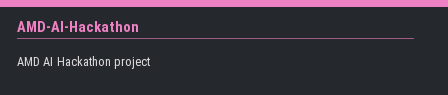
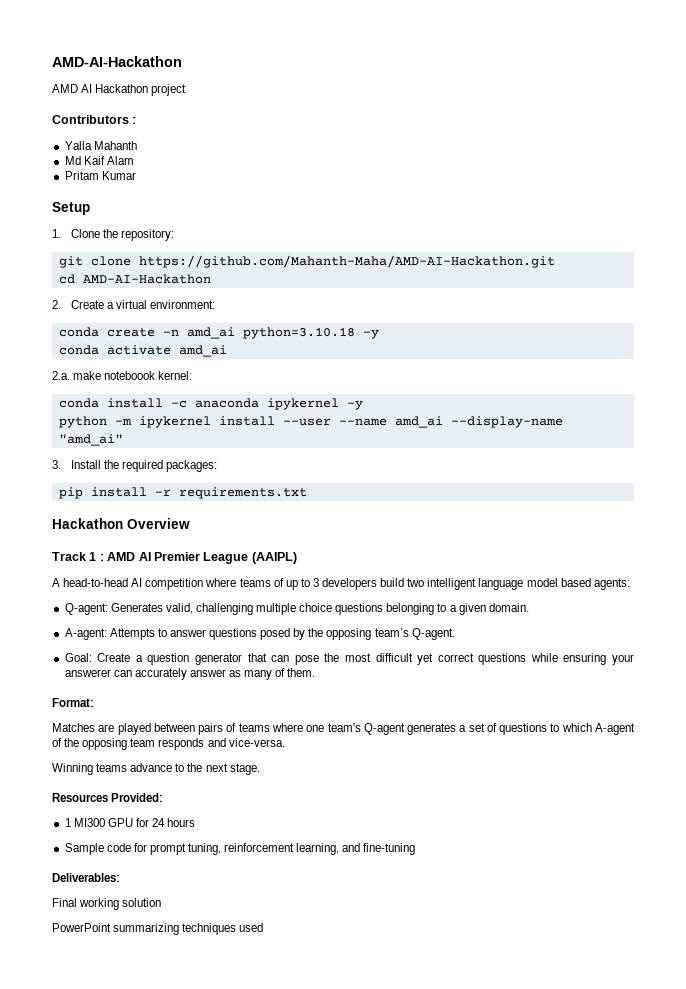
+ Contributors :
+ Yalla Mahanth
+ Md Kaif Alam
+ Pritam Kumar
+ Setup
+ 1. Clone the repository:
+ git clone https://github.com/Mahanth-Maha/AMD-AI-Hackathon.git
+ cd AMD-AI-Hackathon
+ 2. Create a virtual environment:
+ conda create -n amd_ai python=3.10.18 -y
+ conda activate amd_ai
+ 2.a. make noteboook kernel:
+ conda install -c anaconda ipykernel -y
+ python -m ipykernel install --user --name amd_ai --display-name "amd_ai"
+ 3. Install the required packages:
+ pip install -r requirements.txt
+ Hackathon Overview
+ Track 1 : AMD AI Premier League (AAIPL)
+ A head-to-head AI competition where teams of up to 3 developers build two intelligent language model based agents:
+ Q-agent: Generates valid, challenging multiple choice questions belonging to a given domain.
+ A-agent: Attempts to answer questions posed by the opposing team’s Q-agent.
+ Goal: Create a question generator that can pose the most difficult yet correct questions while ensuring your answerer can accurately answer as many of them.
+ Format:
+ Matches are played between pairs of teams where one team's Q-agent generates a set of questions to which A-agent of the opposing team responds and vice-versa.
+ Winning teams advance to the next stage.
+ Resources Provided:
+ 1 MI300 GPU for 24 hours
+ Sample code for prompt tuning, reinforcement learning, and fine-tuning
+ Deliverables:
+ Final working solution
+ PowerPoint summarizing techniques used

